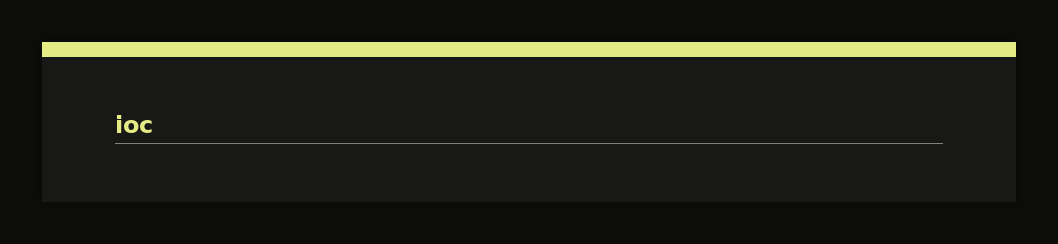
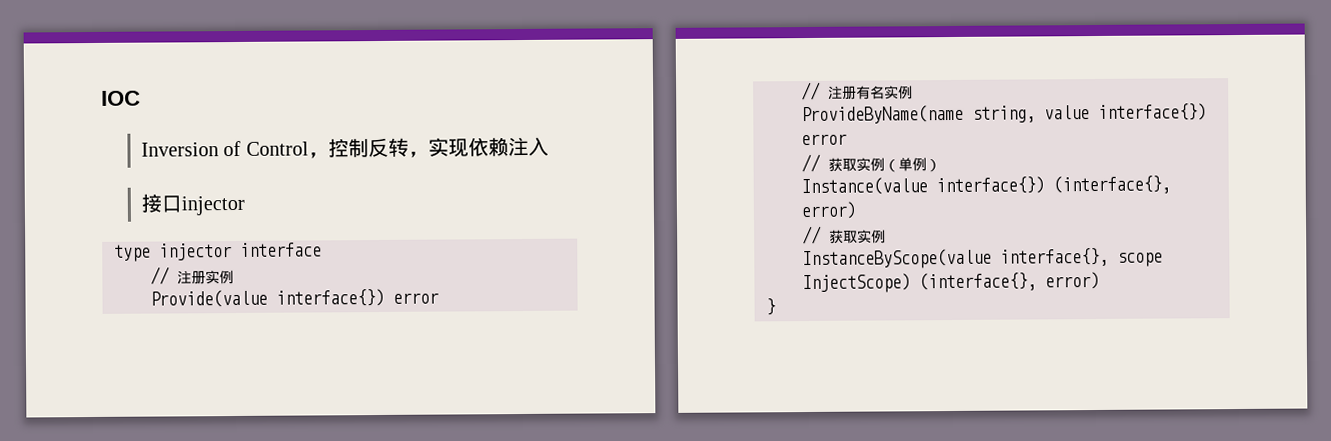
- ioc
+ IOC
+ Inversion of Control，控制反转，实现依赖注入
+ 接口injector
+ type injector interface
+ // 注册实例
+ Provide(value interface{}) error
+ // 注册有名实例
+ ProvideByName(name string, value interface{}) error
+ // 获取实例（单例）
+ Instance(value interface{}) (interface{}, error)
+ // 获取实例
+ InstanceByScope(value interface{}, scope InjectScope) (interface{}, error)
+ }

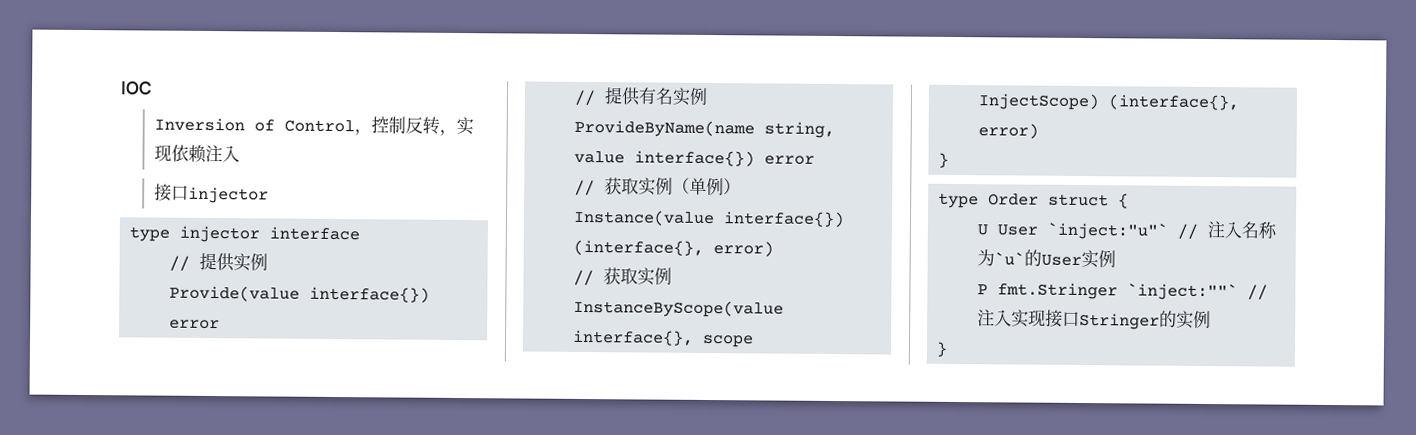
- // 注册实例
+ // 提供实例
- // 注册有名实例
+ // 提供有名实例
+ type Order struct {
+ U User `inject:"u"` // 注入名称为`u`的User实例
+ P fmt.Stringer `inject:""` // 注入实现接口Stringer的实例
+ }

